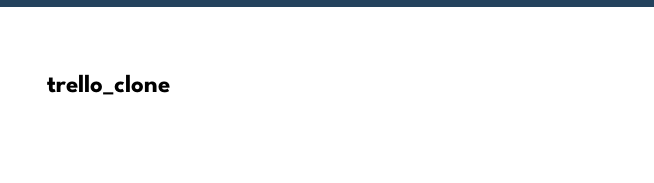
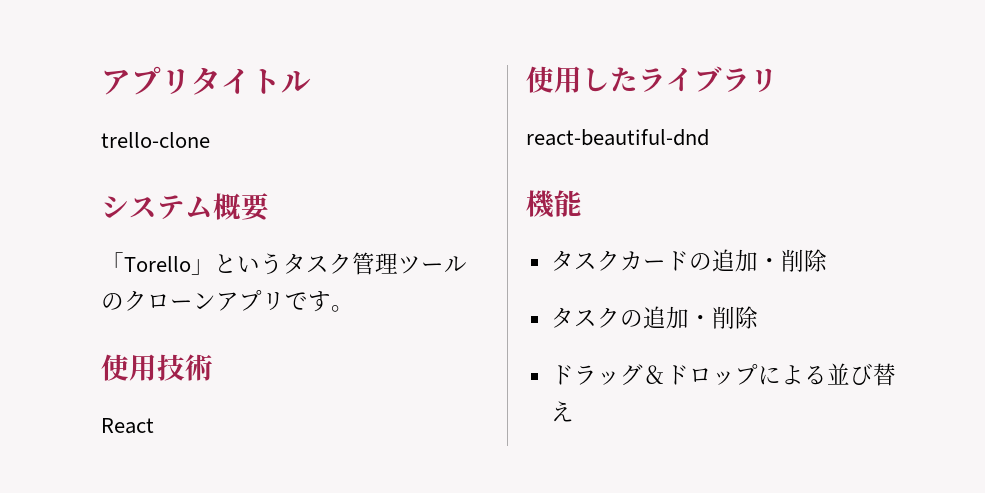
- trello_clone
+ アプリタイトル
+ trello-clone
+ システム概要
+ 「Torello」というタスク管理ツールのクローンアプリです。
+ 使用技術
+ React
+ 使用したライブラリ
+ react-beautiful-dnd
+ 機能
+ タスクカードの追加・削除
+ タスクの追加・削除
+ ドラッグ＆ドロップによる並び替え

